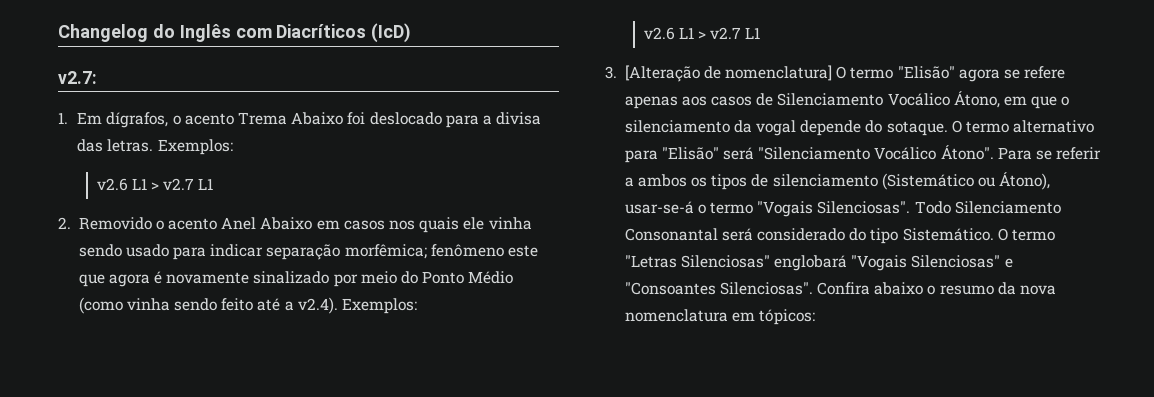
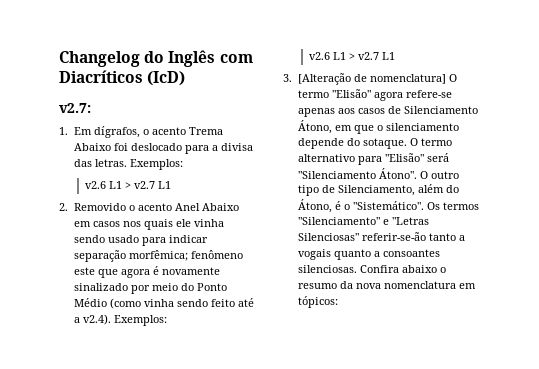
- 3. [Alteração de nomenclatura] O termo "Elisão" agora se refere apenas aos casos de Silenciamento Vocálico Átono, em que o silenciamento da vogal depende do sotaque.
+ 3. [Alteração de nomenclatura] O termo "Elisão" agora refere-se apenas aos casos de Silenciamento Átono, em que o silenciamento depende do sotaque.
- O termo alternativo para "Elisão" será "Silenciamento Vocálico Átono". Para se referir a ambos os tipos de silenciamento (Sistemático ou Átono), usar-se-á o termo "Vogais Silenciosas". Todo Silenciamento Consonantal será considerado do tipo Sistemático. O termo "Letras Silenciosas" englobará "Vogais Silenciosas" e "Consoantes Silenciosas".
+ O termo alternativo para "Elisão" será "Silenciamento Átono". O outro tipo de Silenciamento, além do Átono, é o "Sistemático". Os termos "Silenciamento" e "Letras Silenciosas" referir-se-ão tanto a vogais quanto a consoantes silenciosas.

